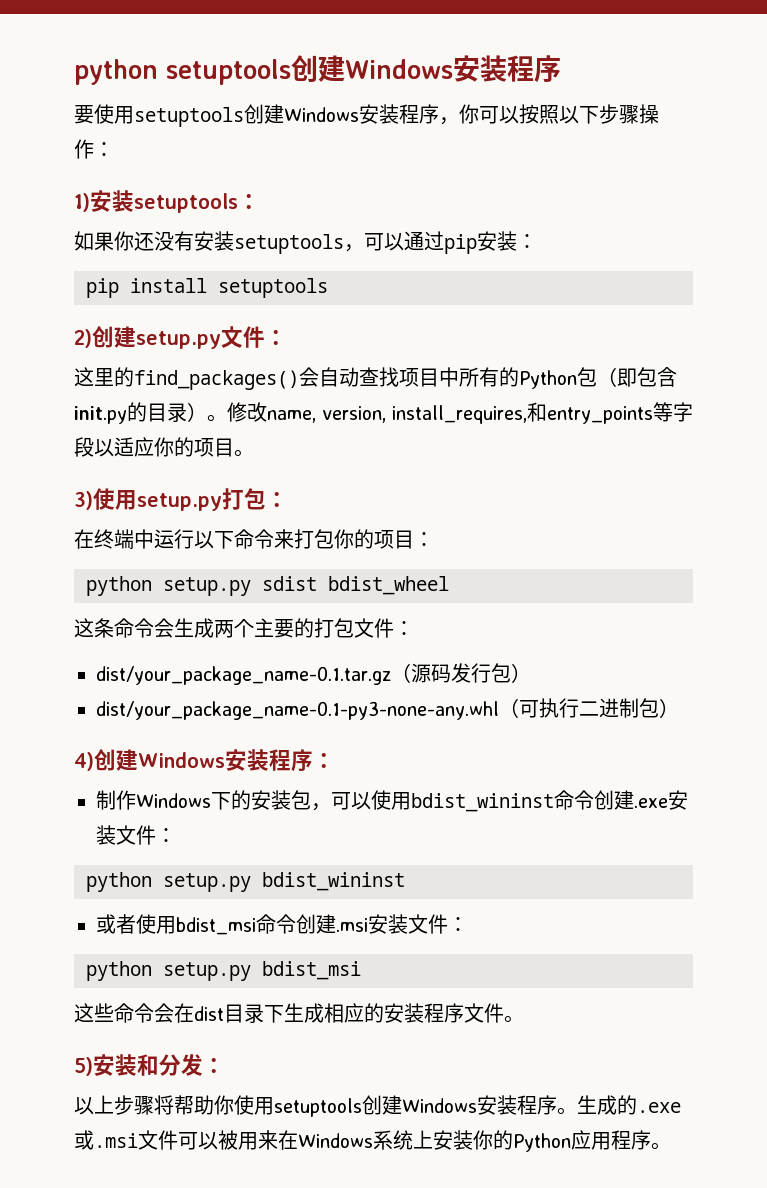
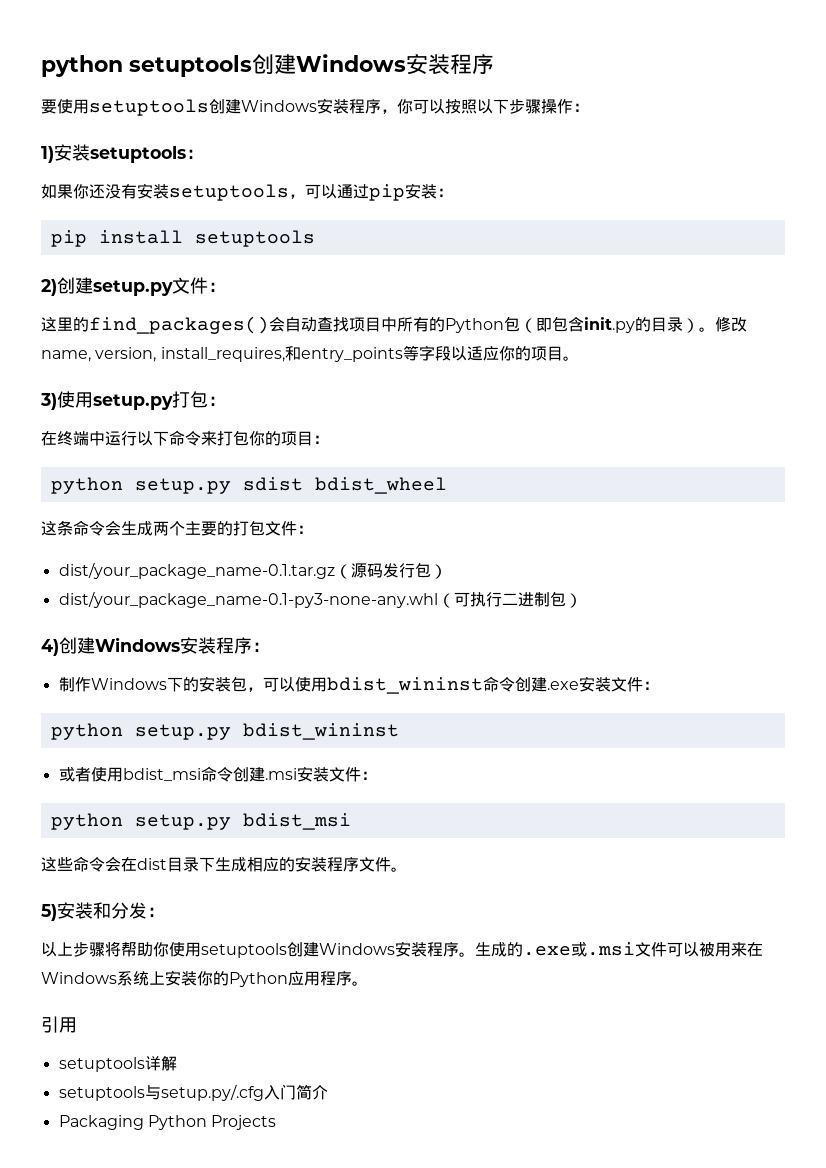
+ 引用
+ setuptools详解
+ setuptools与setup.py/.cfg入门简介
+ Packaging Python Projects

